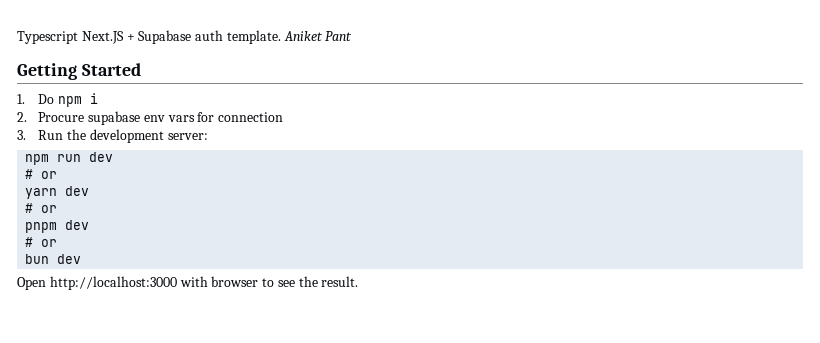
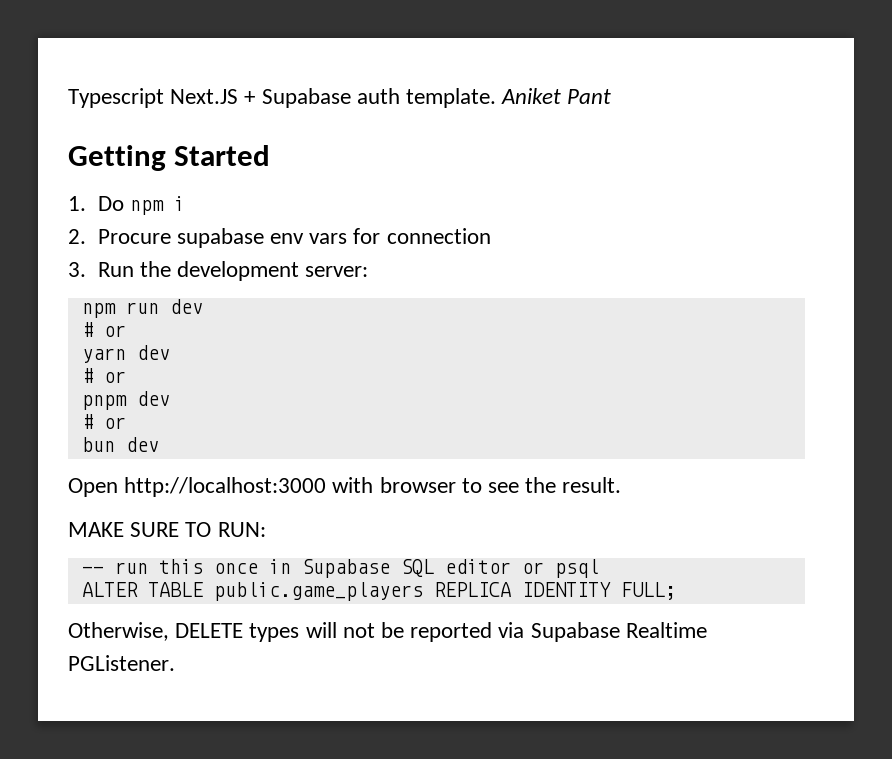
+ MAKE SURE TO RUN:
+ -- run this once in Supabase SQL editor or psql
+ ALTER TABLE public.game_players REPLICA IDENTITY FULL;
+ Otherwise, DELETE types will not be reported via Supabase Realtime PGListener.

